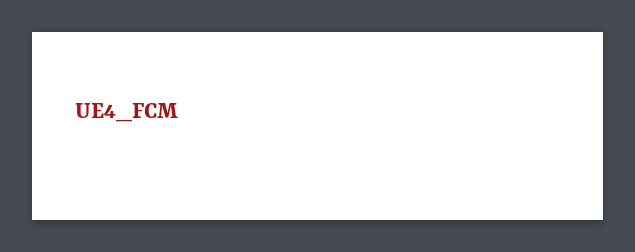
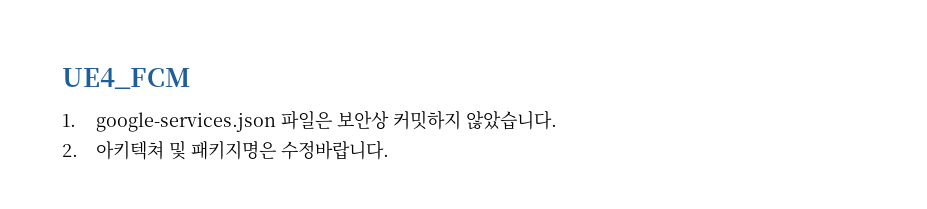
+ 1. google-services.json 파일은 보안상 커밋하지 않았습니다.
+ 2. 아키텍쳐 및 패키지명은 수정바랍니다.

